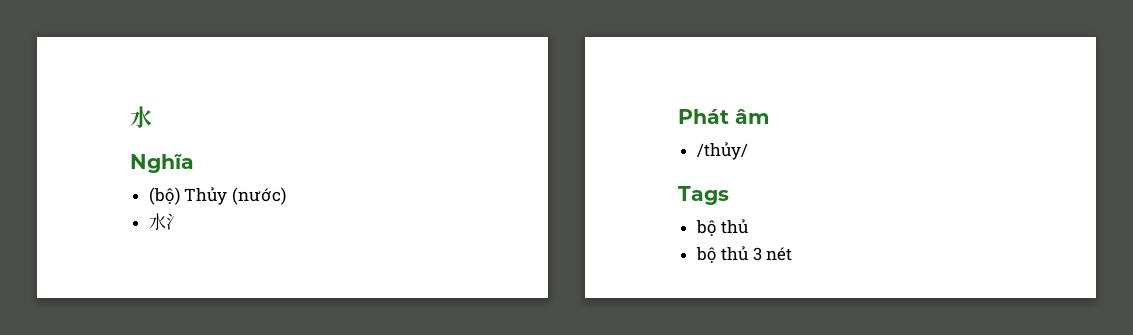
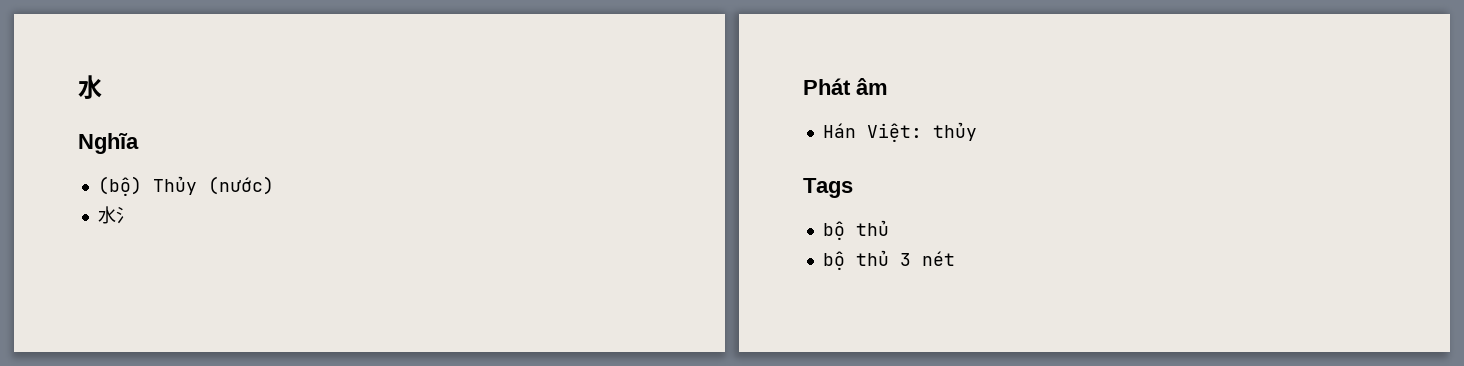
- /thủy/
+ Hán Việt: thủy

